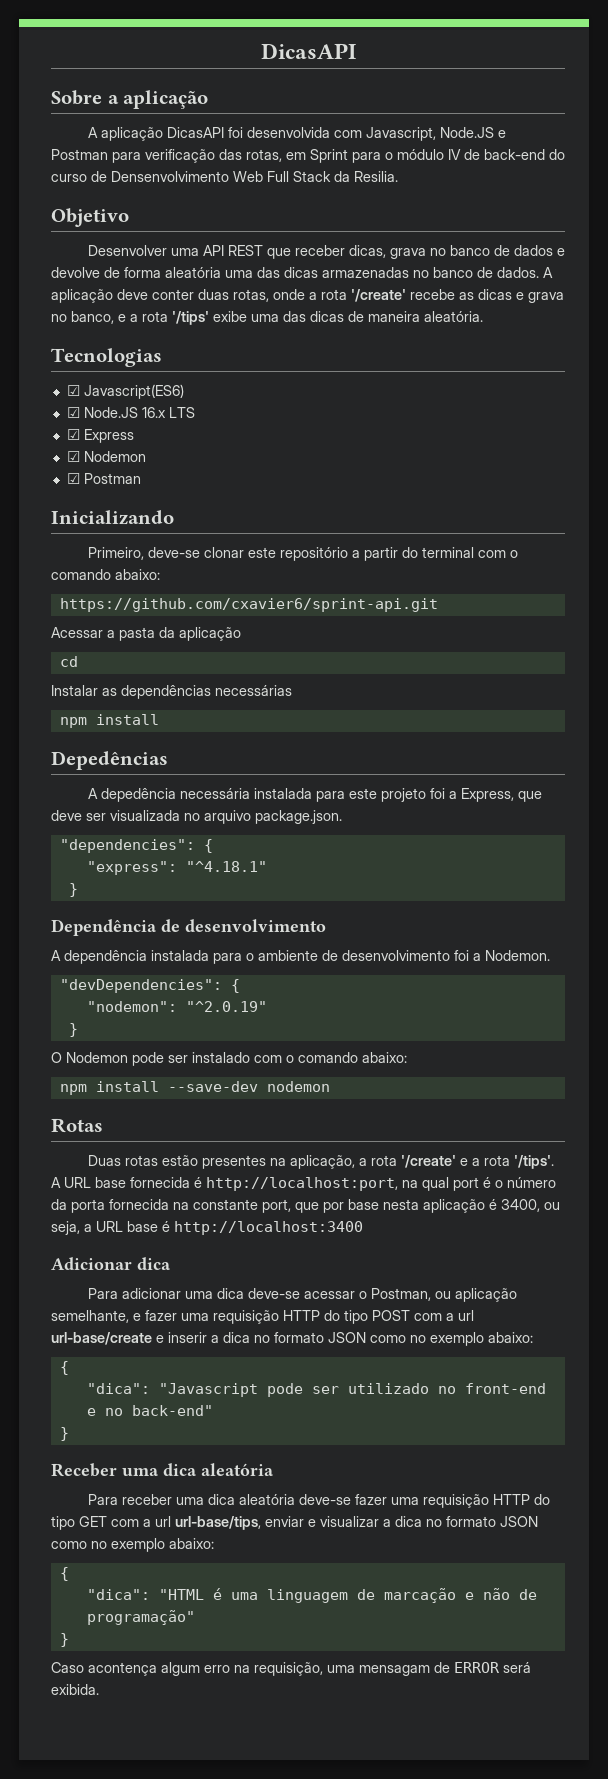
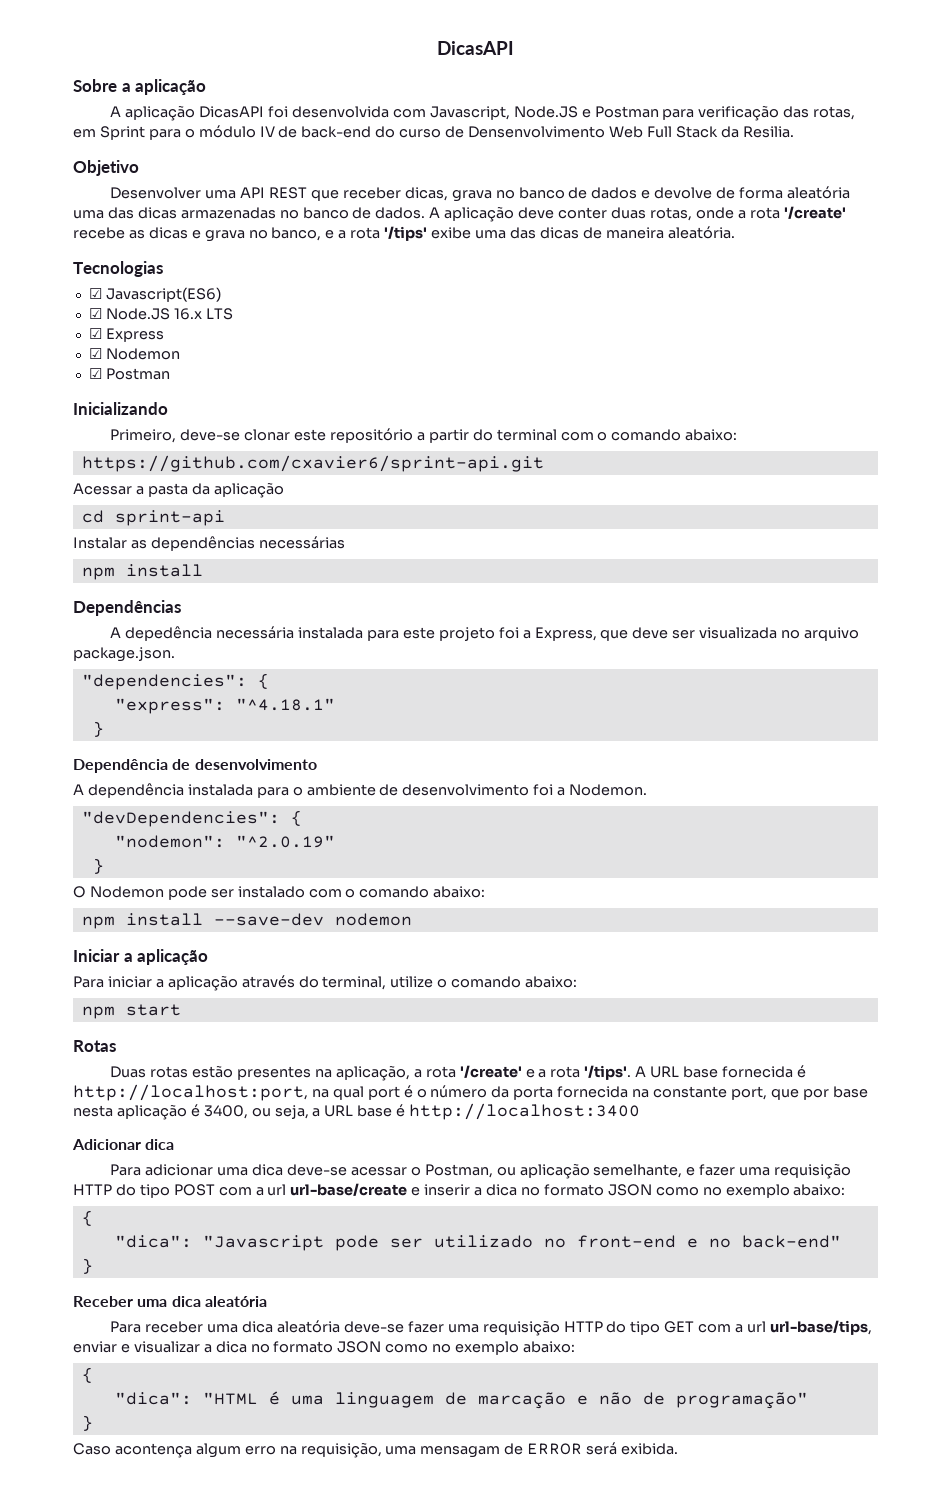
- cd
+ cd sprint-api
- Depedências
+ Dependências
+ Iniciar a aplicação
+ Para iniciar a aplicação através do terminal, utilize o comando abaixo:
+ npm start

